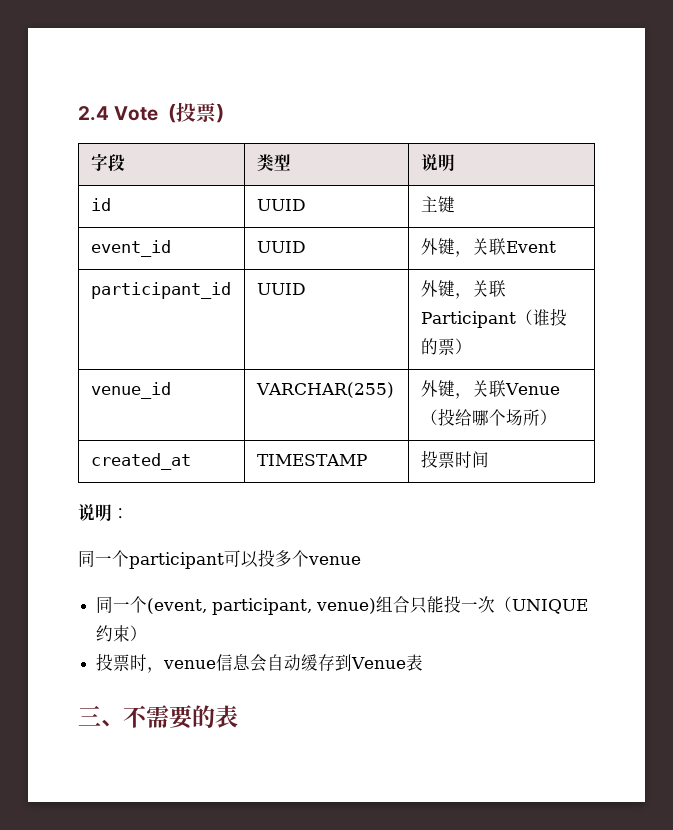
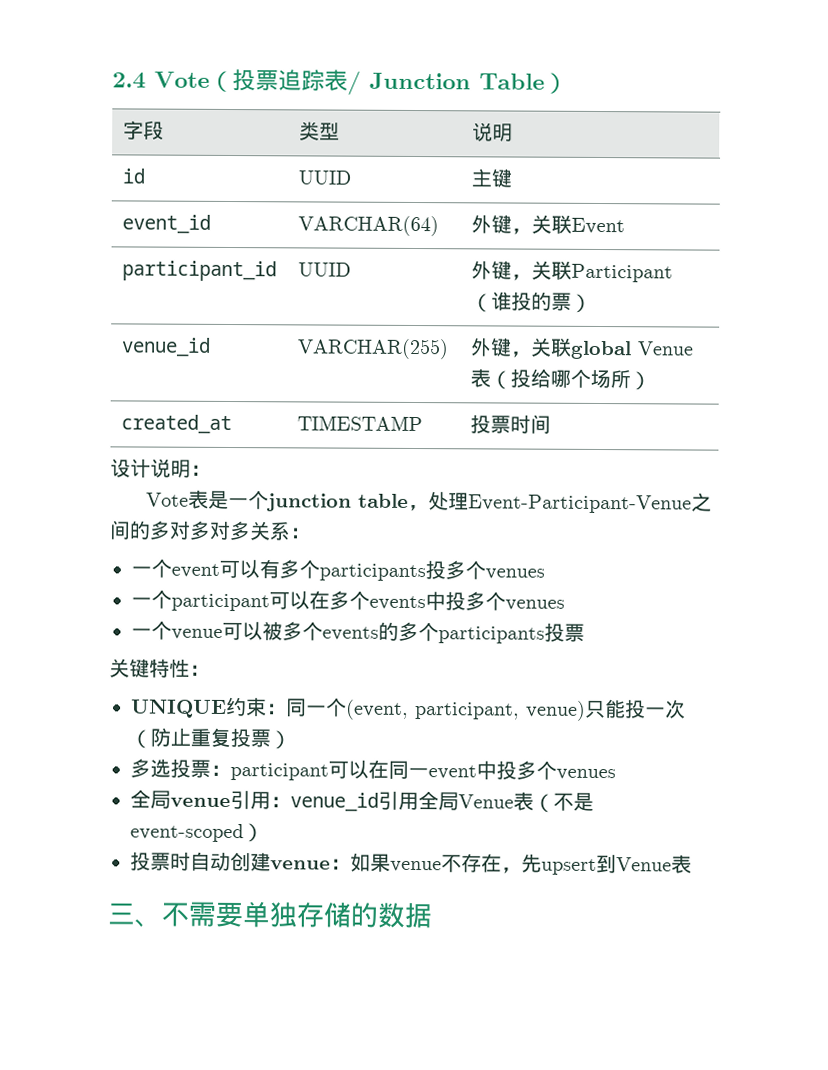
- 2.4 Vote（投票）
+ 2.4 Vote（投票追踪表/ Junction Table）
- event_id | UUID | 外键，关联Event
+ event_id | VARCHAR(64) | 外键，关联Event
- venue_id | VARCHAR(255) | 外键，关联Venue（投给哪个场所）
+ venue_id | VARCHAR(255) | 外键，关联global Venue表（投给哪个场所）
- 说明：
+ 设计说明：
- 同一个participant可以投多个venue
- 同一个(event, participant, venue)组合只能投一次（UNIQUE约束）
- 投票时，venue信息会自动缓存到Venue表
+ Vote表是一个junction table，处理Event-Participant-Venue之间的多对多对多关系：
+ 一个event可以有多个participants投多个venues
+ 一个participant可以在多个events中投多个venues
+ 一个venue可以被多个events的多个participants投票
+ 关键特性：
+ UNIQUE约束：同一个(event, participant, venue)只能投一次（防止重复投票）
+ 多选投票：participant可以在同一event中投多个venues
+ 全局venue引用：venue_id引用全局Venue表（不是event-scoped）
+ 投票时自动创建venue：如果venue不存在，先upsert到Venue表
- 三、不需要的表
+ 三、不需要单独存储的数据

